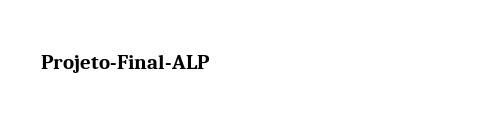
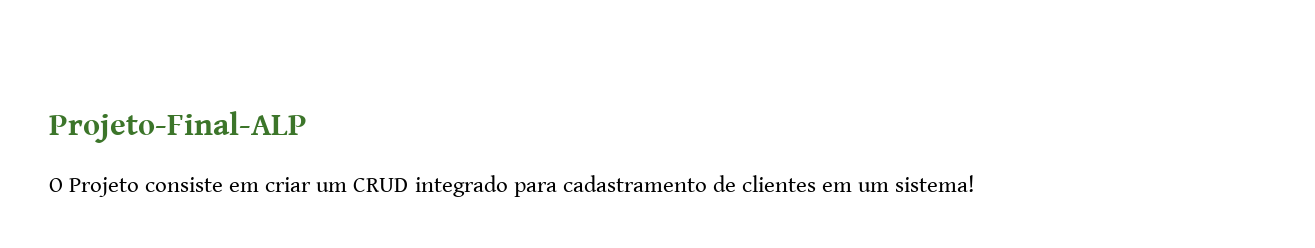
+ O Projeto consiste em criar um CRUD integrado para cadastramento de clientes em um sistema!

